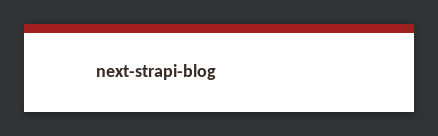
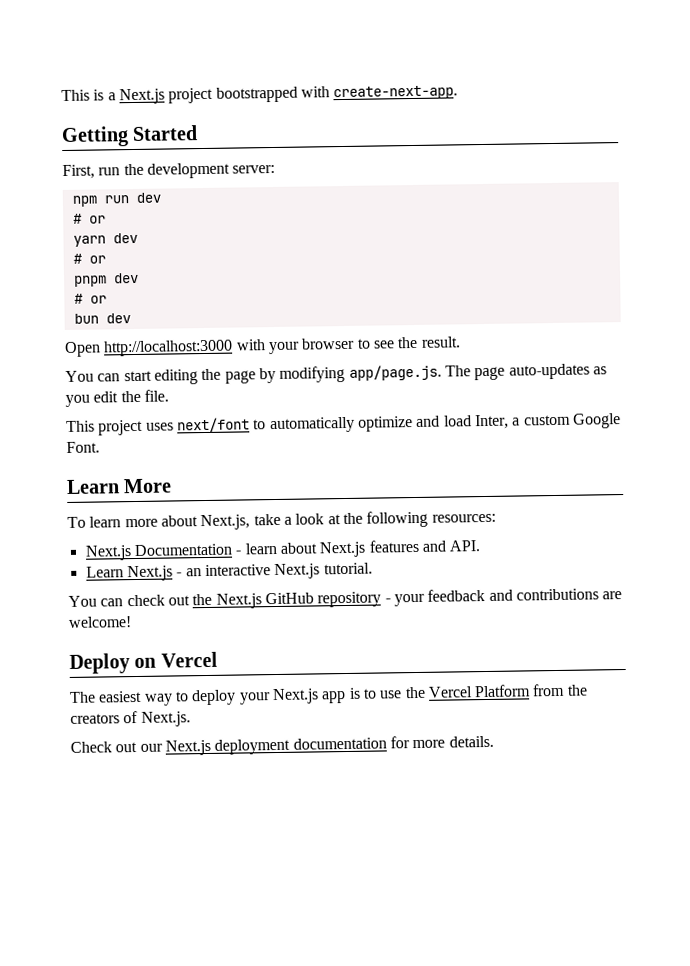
- next-strapi-blog
+ This is a Next.js project bootstrapped with create-next-app.
+ Getting Started
+ First, run the development server:
+ npm run dev
+ # or
+ yarn dev
+ # or
+ pnpm dev
+ # or
+ bun dev
+ Open http://localhost:3000 with your browser to see the result.
+ You can start editing the page by modifying app/page.js. The page auto-updates as you edit the file.
+ This project uses next/font to automatically optimize and load Inter, a custom Google Font.
+ Learn More
+ To learn more about Next.js, take a look at the following resources:
+ Next.js Documentation - learn about Next.js features and API.
+ Learn Next.js - an interactive Next.js tutorial.
+ You can check out the Next.js GitHub repository - your feedback and contributions are welcome!
+ Deploy on Vercel
+ The easiest way to deploy your Next.js app is to use the Vercel Platform from the creators of Next.js.
+ Check out our Next.js deployment documentation for more details.

